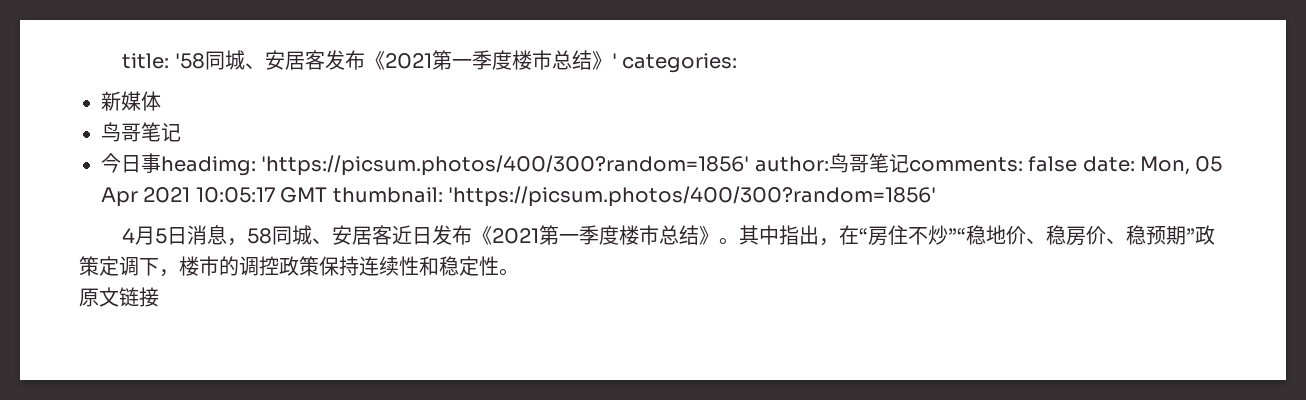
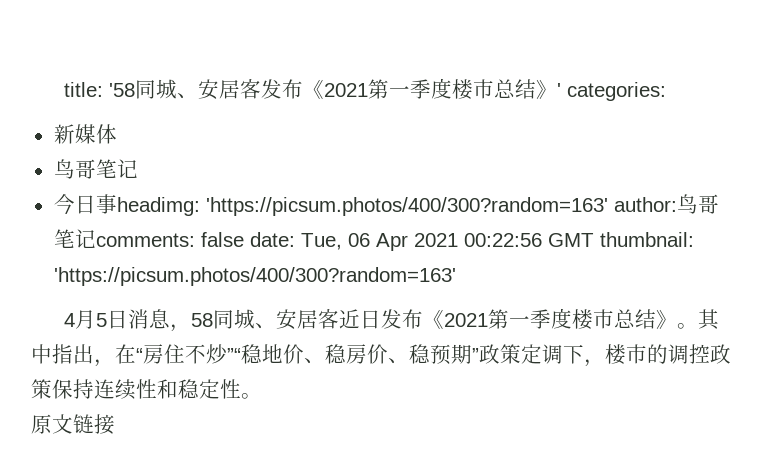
- 今日事headimg: 'https://picsum.photos/400/300?random=1856' author:鸟哥笔记comments: false date: Mon, 05 Apr 2021 10:05:17 GMT thumbnail: 'https://picsum.photos/400/300?random=1856'
+ 今日事headimg: 'https://picsum.photos/400/300?random=163' author:鸟哥笔记comments: false date: Tue, 06 Apr 2021 00:22:56 GMT thumbnail: 'https://picsum.photos/400/300?random=163'

